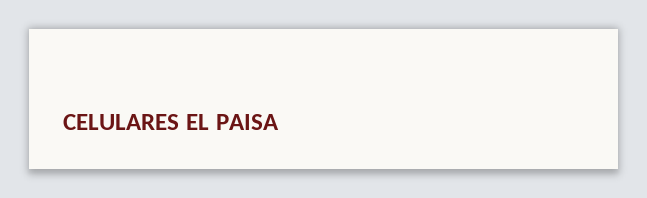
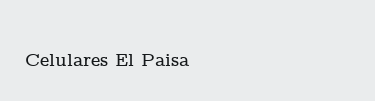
- CELULARES EL PAISA
+ Celulares El Paisa

